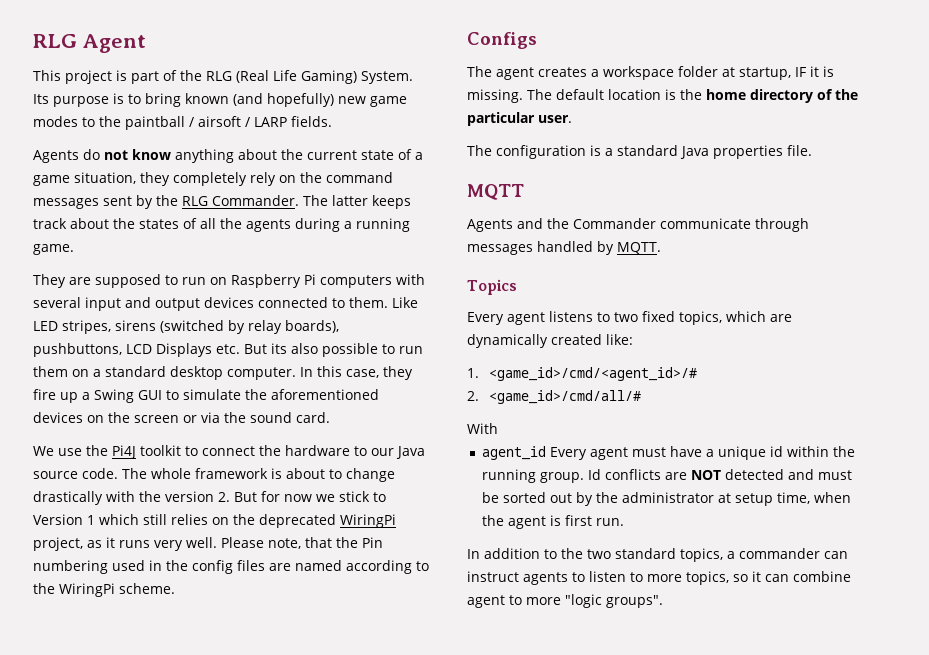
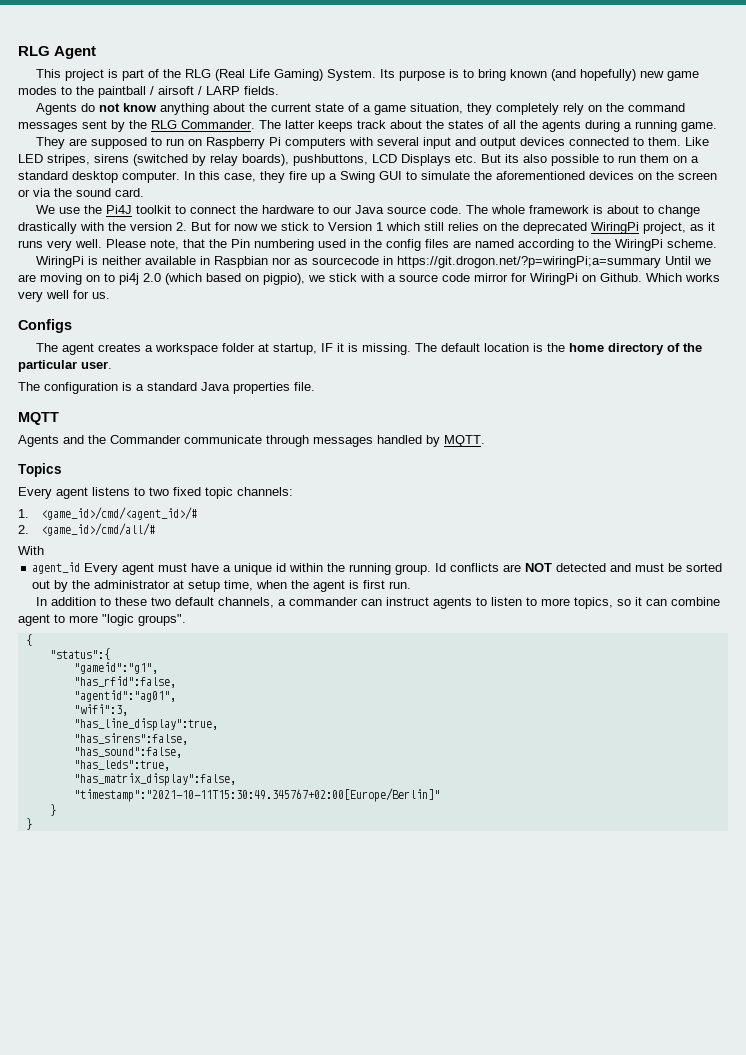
+ WiringPi is neither available in Raspbian nor as sourcecode in https://git.drogon.net/?p=wiringPi;a=summary Until we are moving on to pi4j 2.0 (which based on pigpio), we stick with a source code mirror for WiringPi on Github. Which works very well for us.
- Every agent listens to two fixed topics, which are dynamically created like:
+ Every agent listens to two fixed topic channels:
- In addition to the two standard topics, a commander can instruct agents to listen to more topics, so it can combine agent to more "logic groups".
+ In addition to these two default channels, a commander can instruct agents to listen to more topics, so it can combine agent to more "logic groups".
+ {
+ "status":{
+ "gameid":"g1",
+ "has_rfid":false,
+ "agentid":"ag01",
+ "wifi":3,
+ "has_line_display":true,
+ "has_sirens":false,
+ "has_sound":false,
+ "has_leds":true,
+ "has_matrix_display":false,
+ "timestamp":"2021-10-11T15:30:49.345767+02:00[Europe/Berlin]"
+ }
+ }

